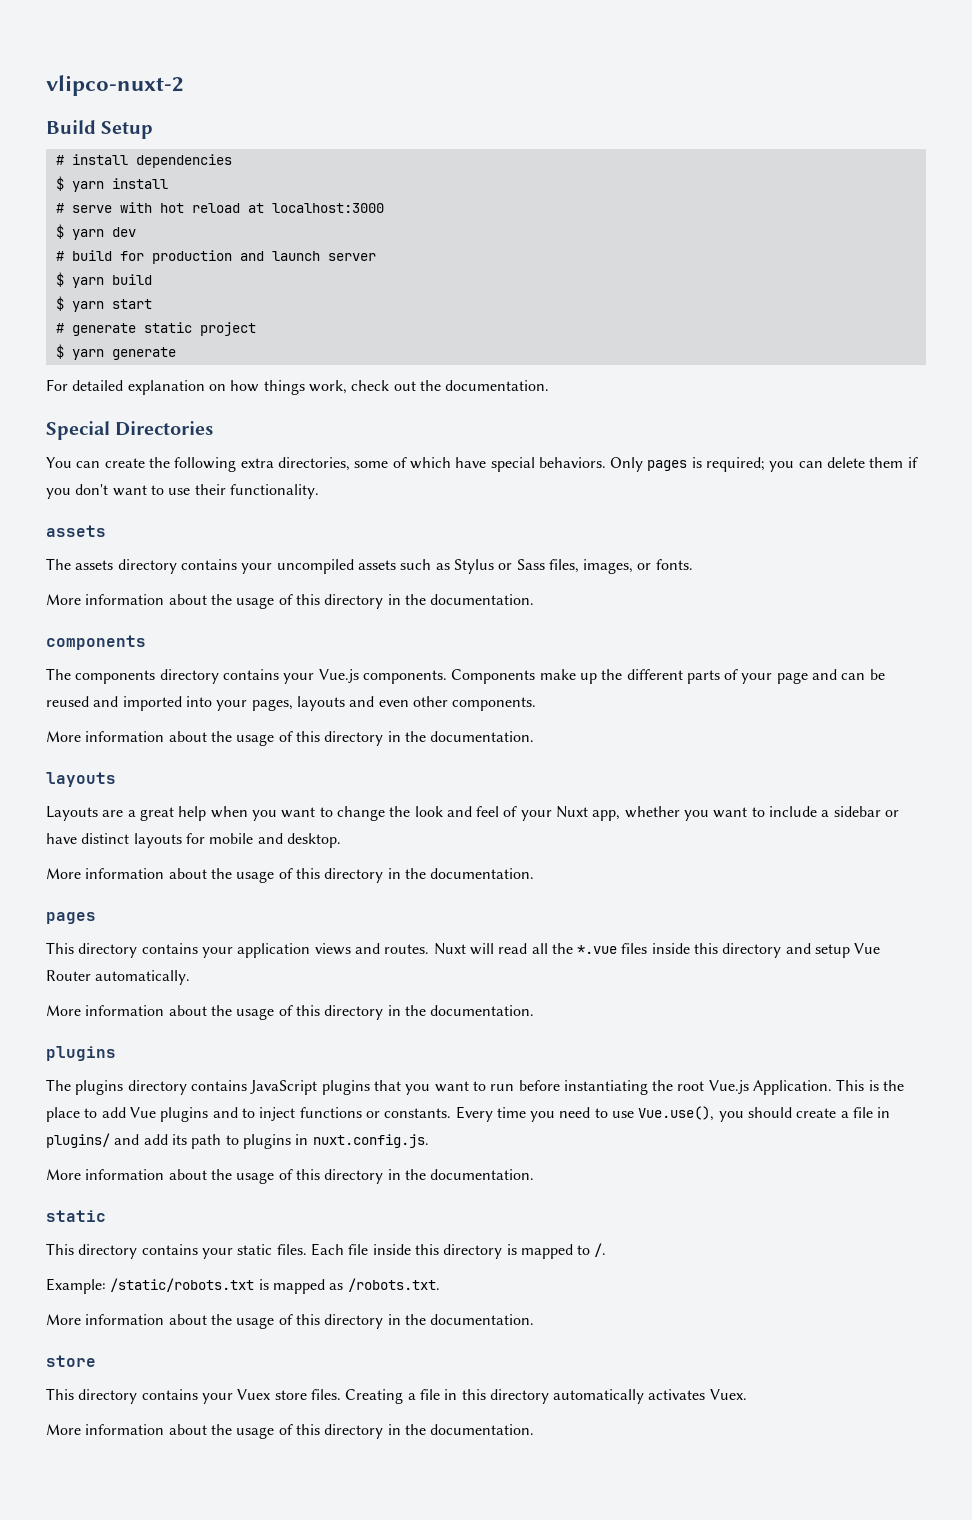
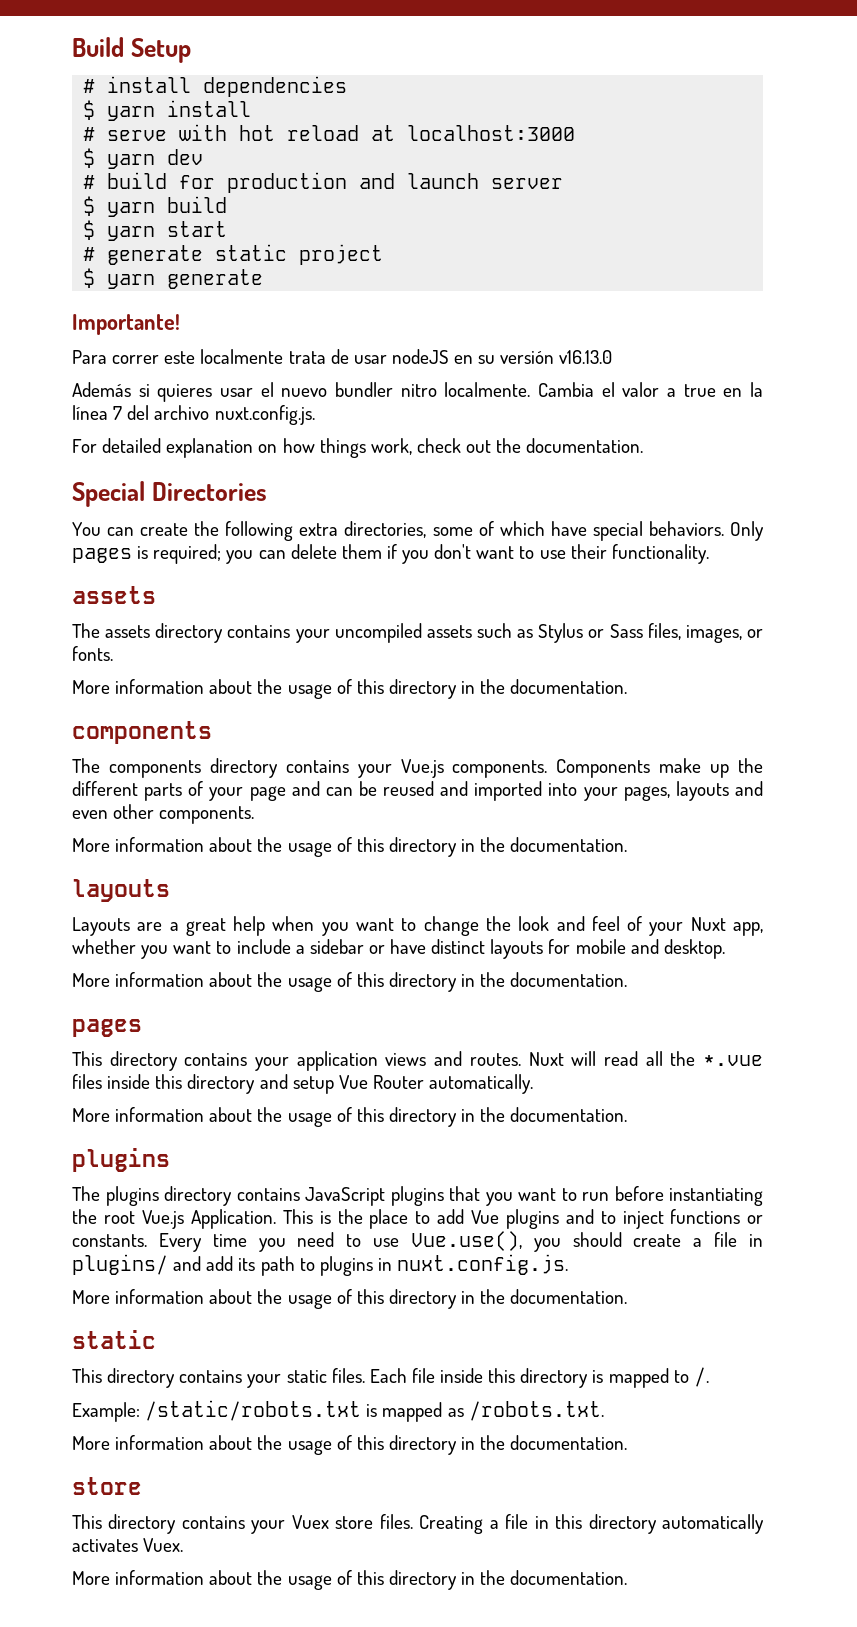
- vlipco-nuxt-2
+ Importante!
+ Para correr este localmente trata de usar nodeJS en su versión v16.13.0
+ Además si quieres usar el nuevo bundler nitro localmente. Cambia el valor a true en la línea 7 del archivo nuxt.config.js.

